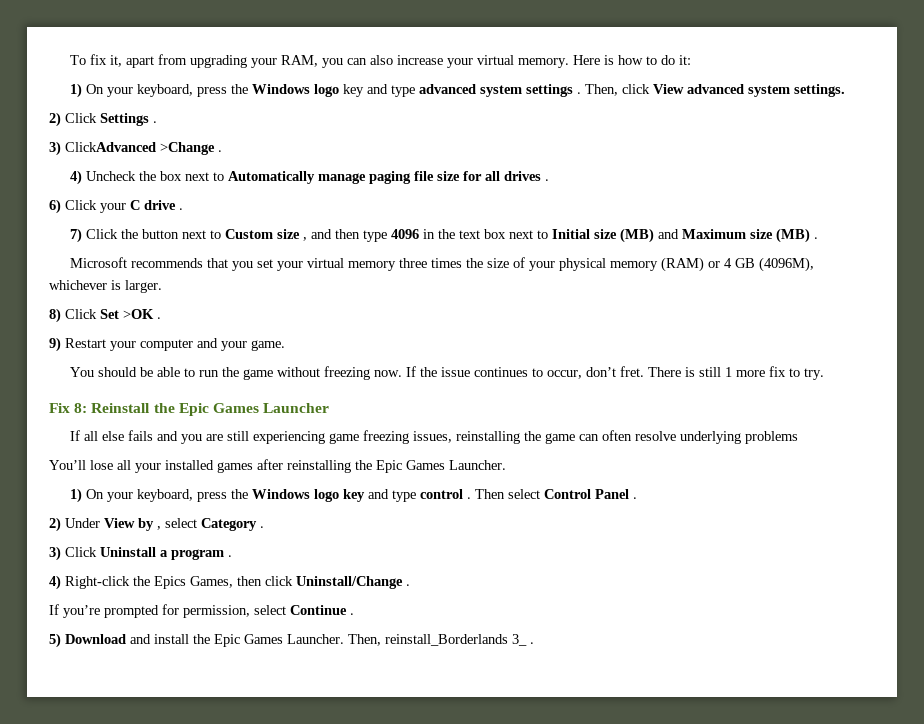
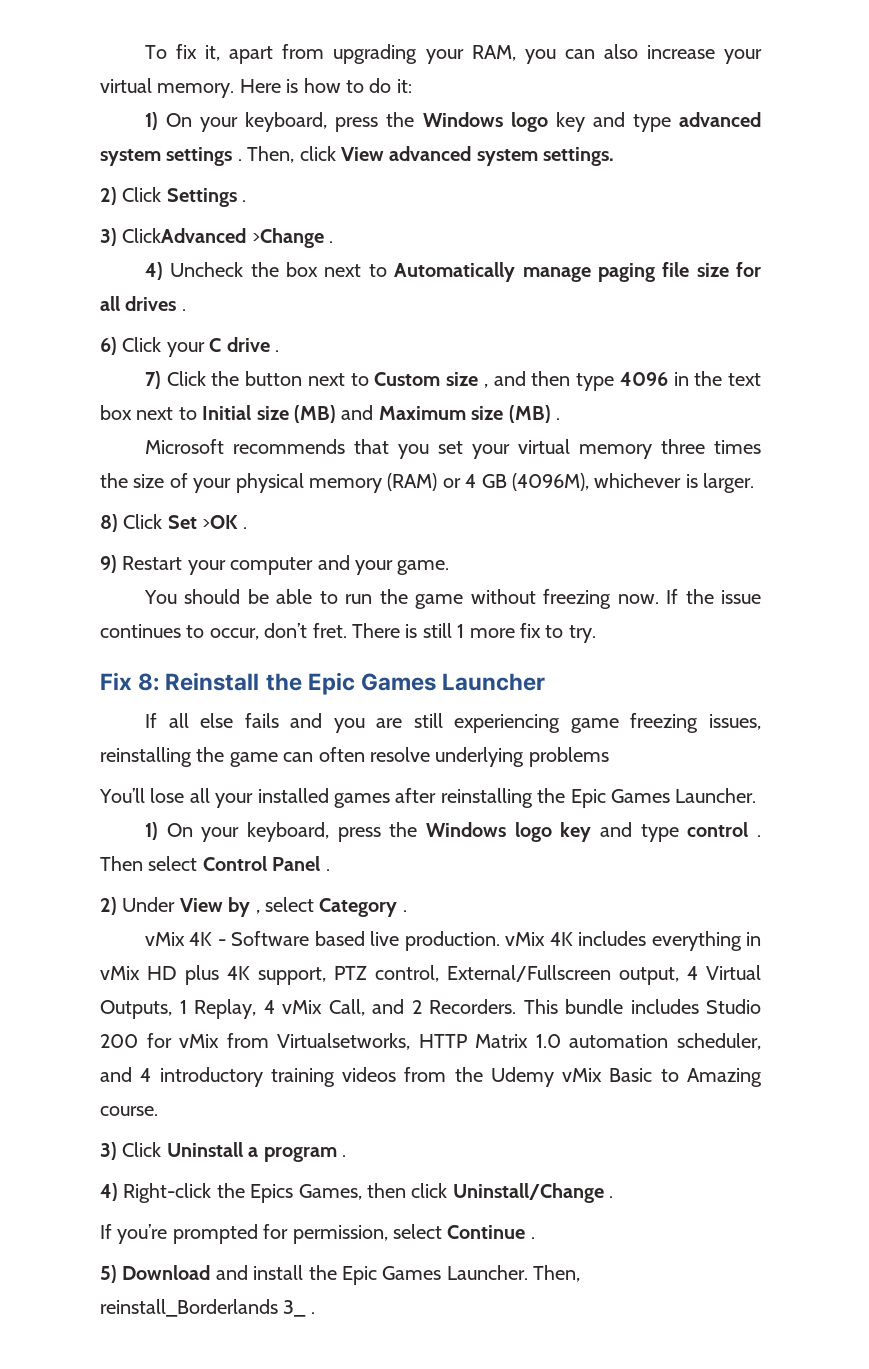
+ vMix 4K - Software based live production. vMix 4K includes everything in vMix HD plus 4K support, PTZ control, External/Fullscreen output, 4 Virtual Outputs, 1 Replay, 4 vMix Call, and 2 Recorders. This bundle includes Studio 200 for vMix from Virtualsetworks, HTTP Matrix 1.0 automation scheduler, and 4 introductory training videos from the Udemy vMix Basic to Amazing course.

